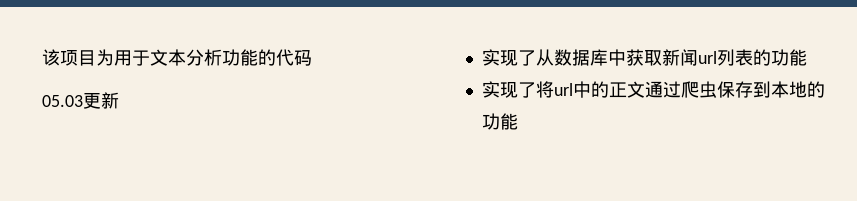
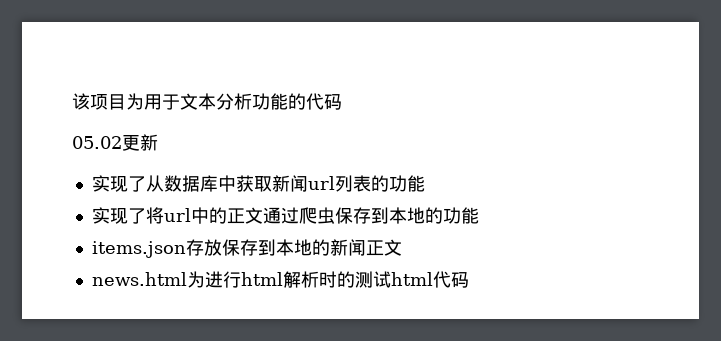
- 05.03更新
+ 05.02更新
+ items.json存放保存到本地的新闻正文
+ news.html为进行html解析时的测试html代码

